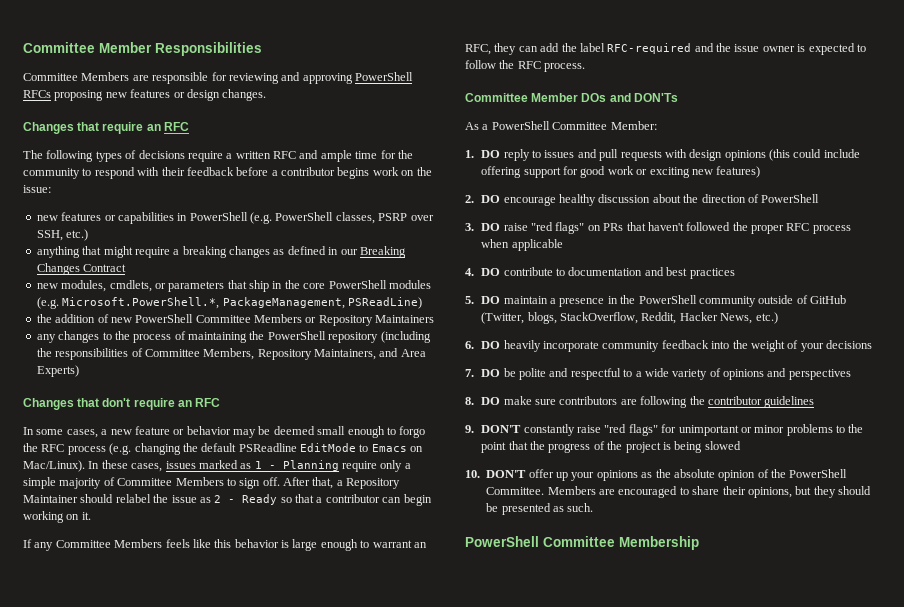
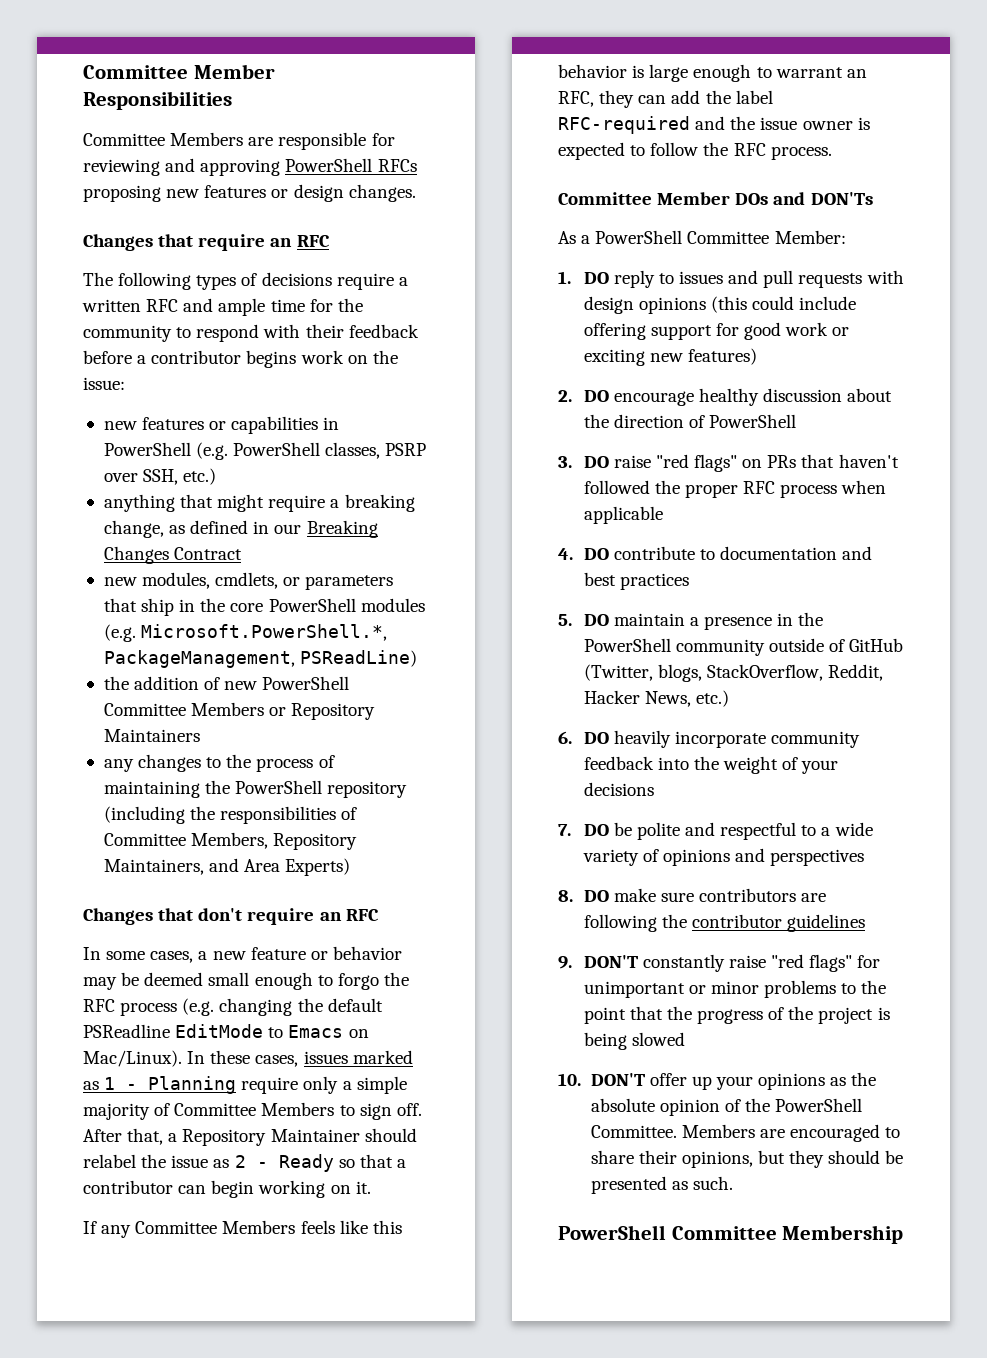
- anything that might require a breaking changes as defined in our Breaking Changes Contract
+ anything that might require a breaking change, as defined in our Breaking Changes Contract

